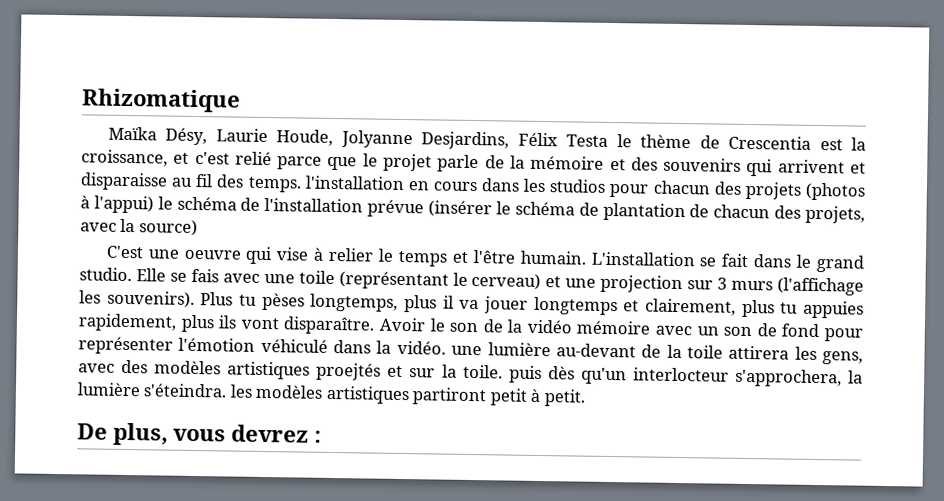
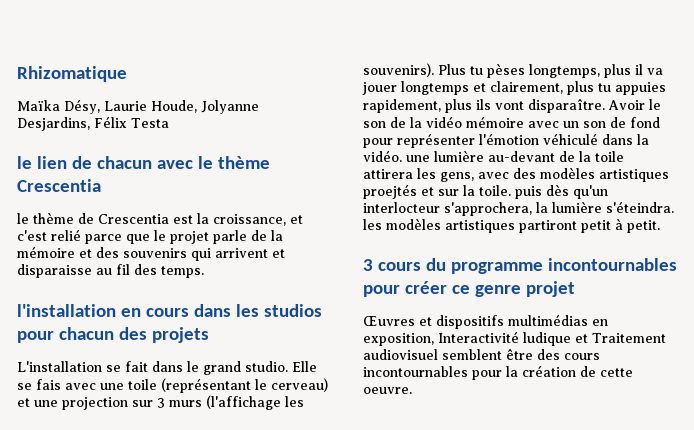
- Maïka Désy, Laurie Houde, Jolyanne Desjardins, Félix Testa le thème de Crescentia est la croissance, et c'est relié parce que le projet parle de la mémoire et des souvenirs qui arrivent et disparaisse au fil des temps. l'installation en cours dans les studios pour chacun des projets (photos à l'appui) le schéma de l'installation prévue (insérer le schéma de plantation de chacun des projets, avec la source)
- C'est une oeuvre qui vise à relier le temps et l'être humain. L'installation se fait dans le grand studio.
+ Maïka Désy, Laurie Houde, Jolyanne Desjardins, Félix Testa
+ le lien de chacun avec le thème Crescentia
+ le thème de Crescentia est la croissance, et c'est relié parce que le projet parle de la mémoire et des souvenirs qui arrivent et disparaisse au fil des temps.
+ l'installation en cours dans les studios pour chacun des projets
+ L'installation se fait dans le grand studio.
- De plus, vous devrez :
+ 3 cours du programme incontournables pour créer ce genre projet
+ Œuvres et dispositifs multimédias en exposition, Interactivité ludique et Traitement audiovisuel semblent être des cours incontournables pour la création de cette oeuvre.

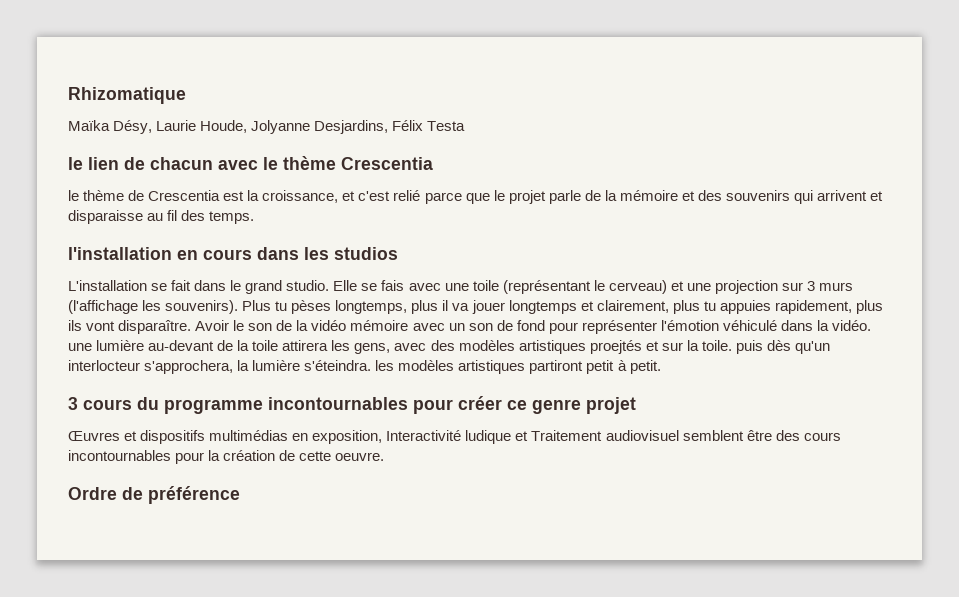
- l'installation en cours dans les studios pour chacun des projets
+ l'installation en cours dans les studios
+ Ordre de préférence

